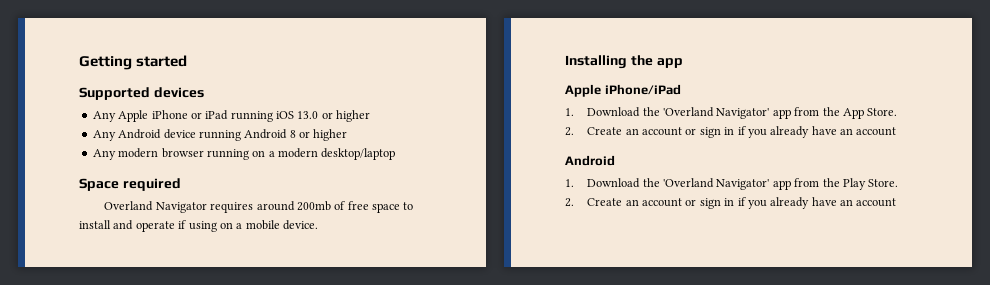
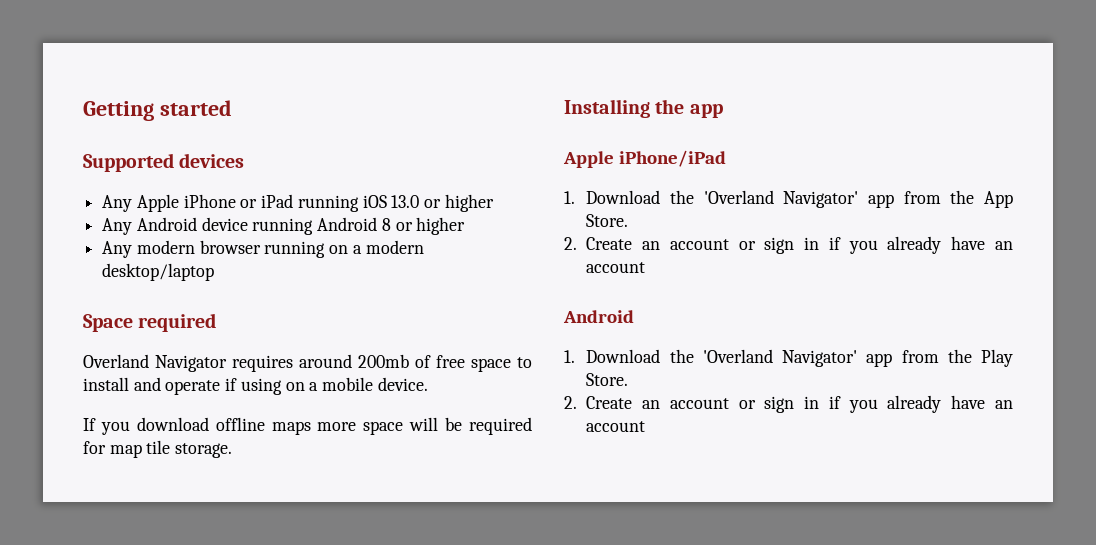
+ If you download offline maps more space will be required for map tile storage.

